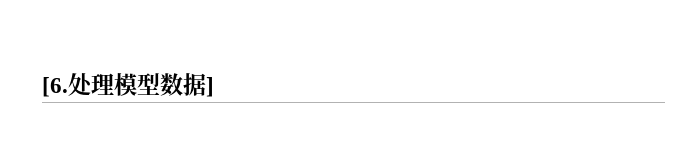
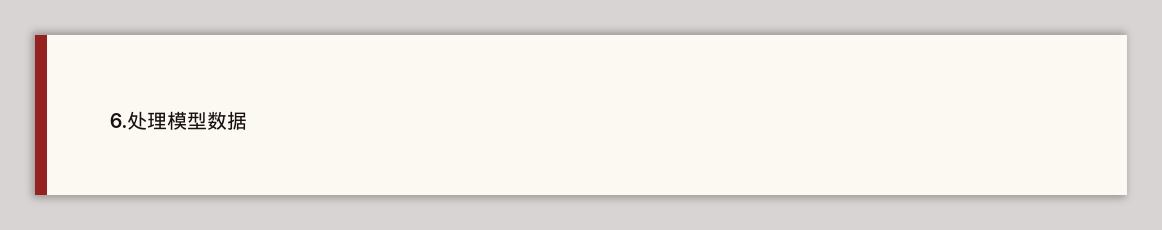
- [6.处理模型数据]
+ 6.处理模型数据

